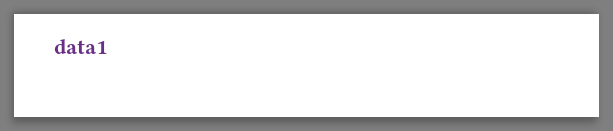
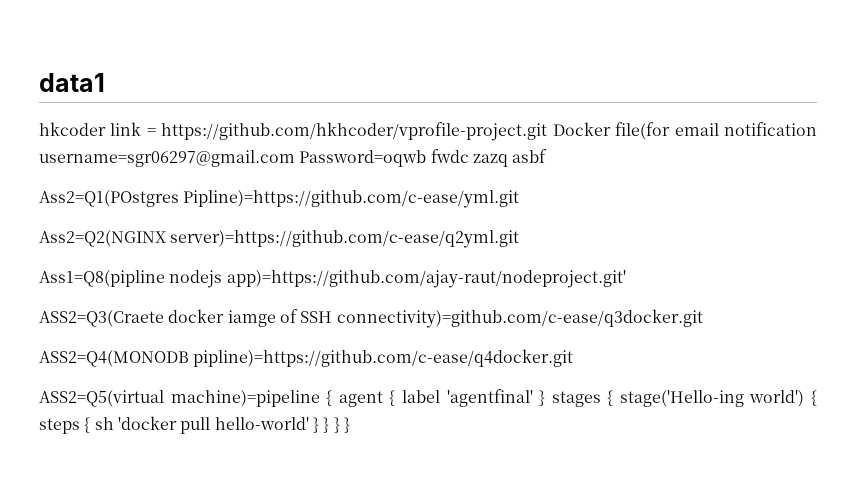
+ hkcoder link = https://github.com/hkhcoder/vprofile-project.git Docker file(for email notification username=sgr06297@gmail.com Password=oqwb fwdc zazq asbf
+ Ass2=Q1(POstgres Pipline)=https://github.com/c-ease/yml.git
+ Ass2=Q2(NGINX server)=https://github.com/c-ease/q2yml.git
+ Ass1=Q8(pipline nodejs app)=https://github.com/ajay-raut/nodeproject.git'
+ ASS2=Q3(Craete docker iamge of SSH connectivity)=github.com/c-ease/q3docker.git
+ ASS2=Q4(MONODB pipline)=https://github.com/c-ease/q4docker.git
+ ASS2=Q5(virtual machine)=pipeline { agent { label 'agentfinal' } stages { stage('Hello-ing world') { steps { sh 'docker pull hello-world' } } } }

